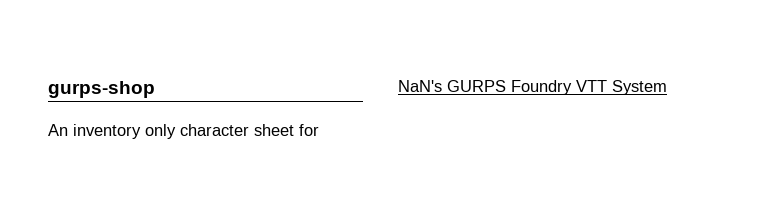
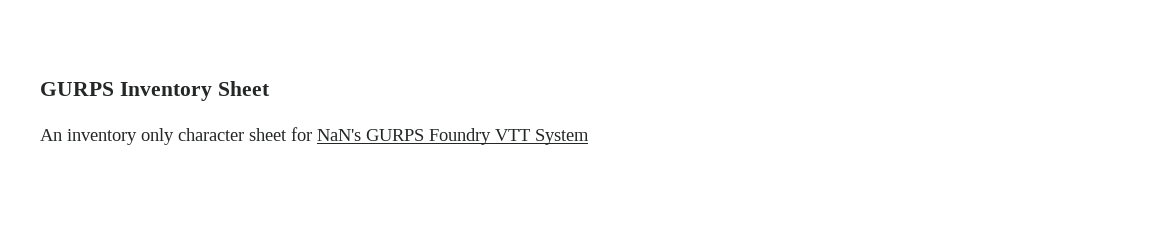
- gurps-shop
+ GURPS Inventory Sheet

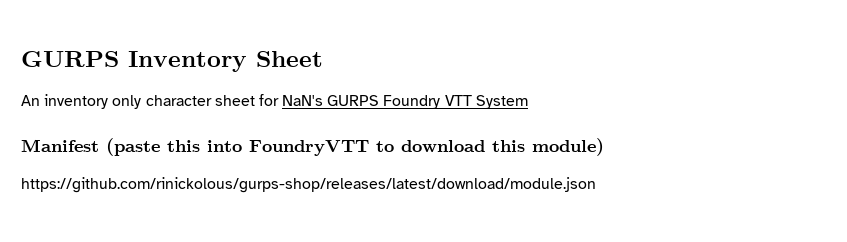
+ Manifest (paste this into FoundryVTT to download this module)
+ https://github.com/rinickolous/gurps-shop/releases/latest/download/module.json

